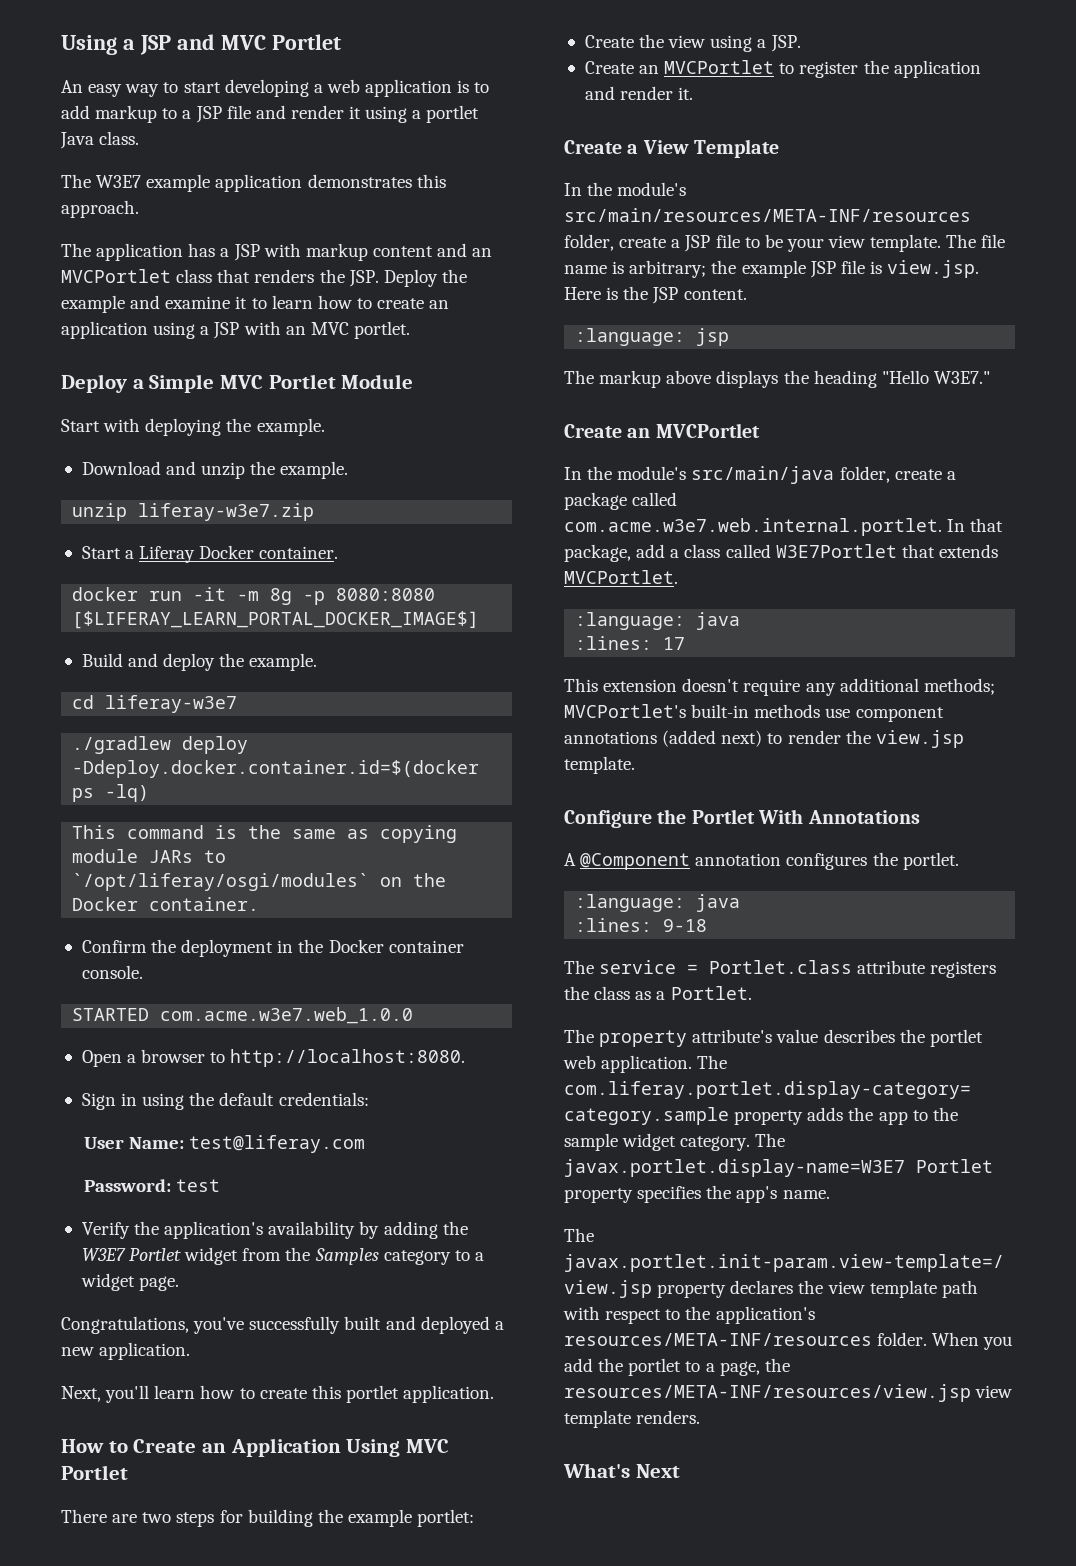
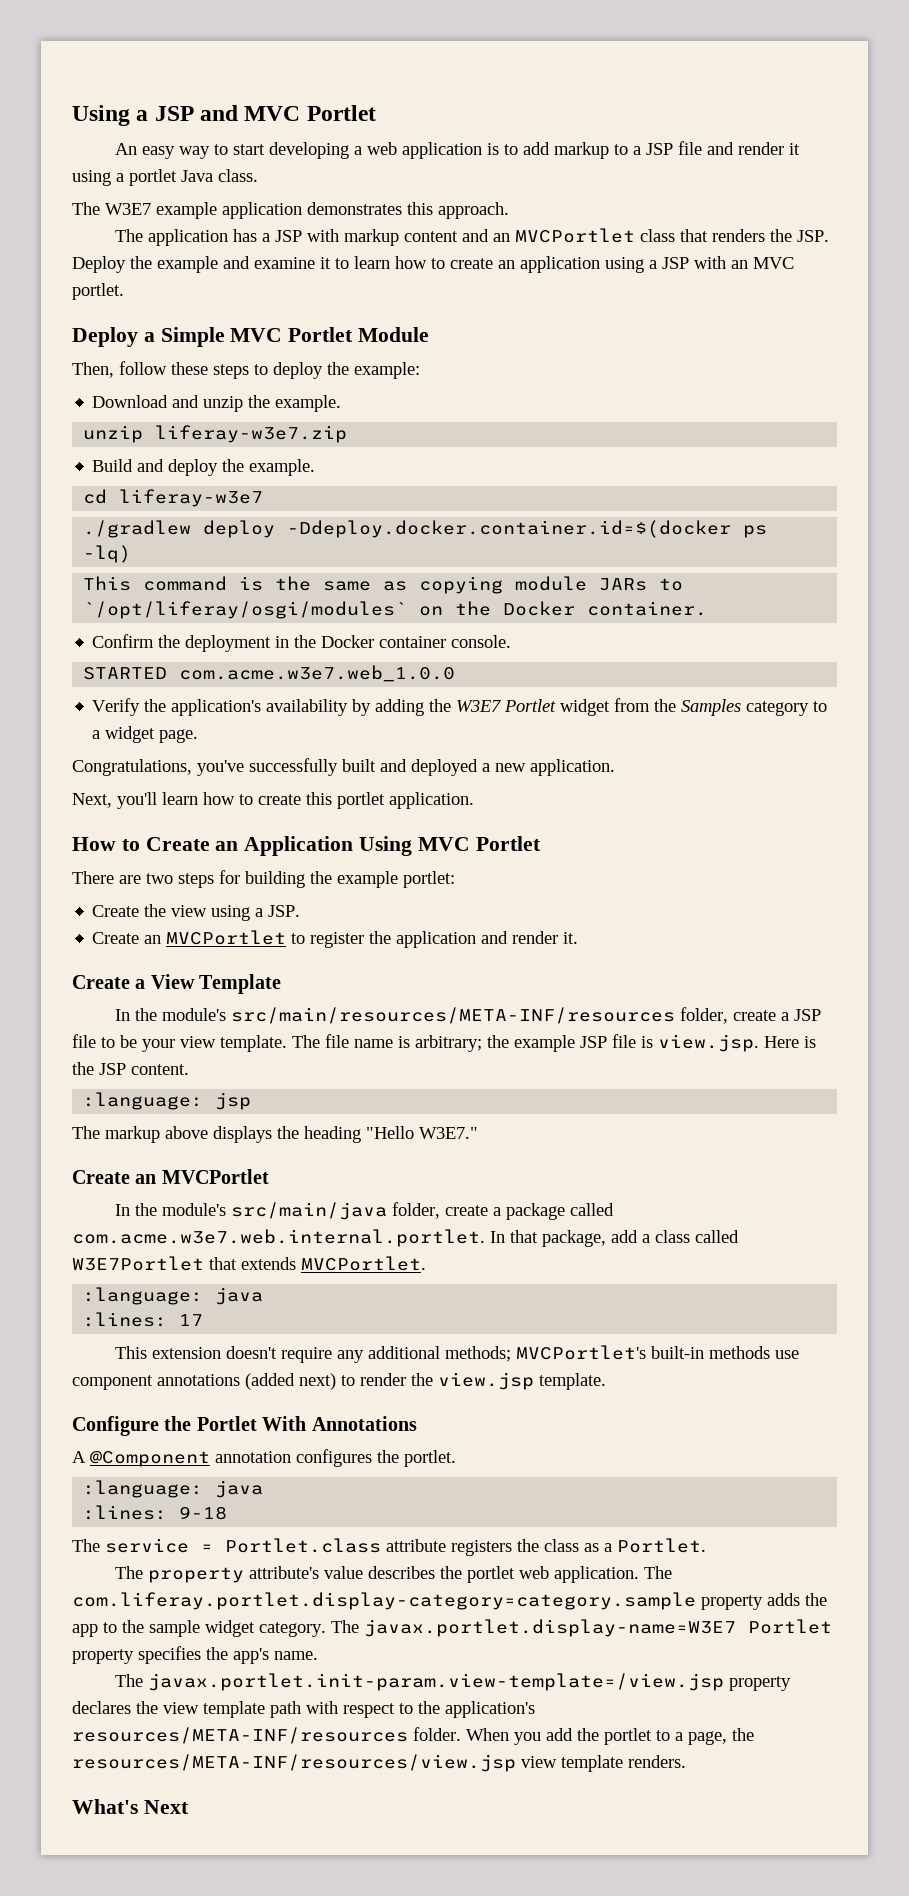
- Start with deploying the example.
+ Then, follow these steps to deploy the example:
- Start a Liferay Docker container.
- docker run -it -m 8g -p 8080:8080 [$LIFERAY_LEARN_PORTAL_DOCKER_IMAGE$]
- Open a browser to http://localhost:8080.
- Sign in using the default credentials:
- User Name: test@liferay.com
- Password: test

